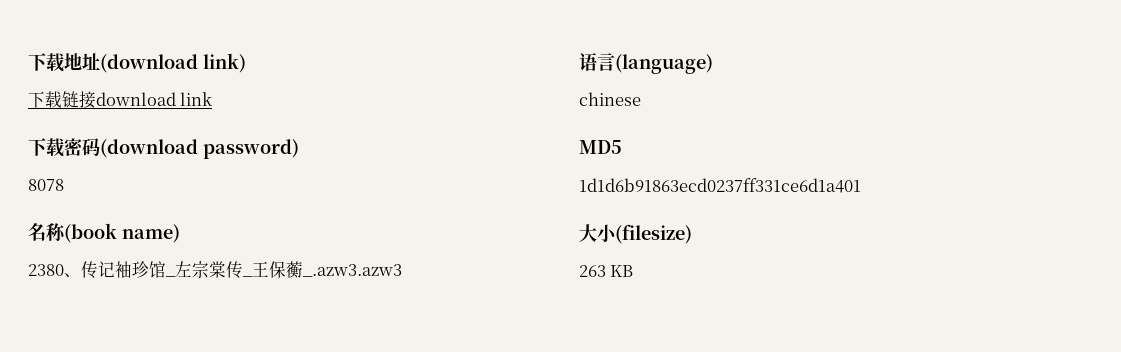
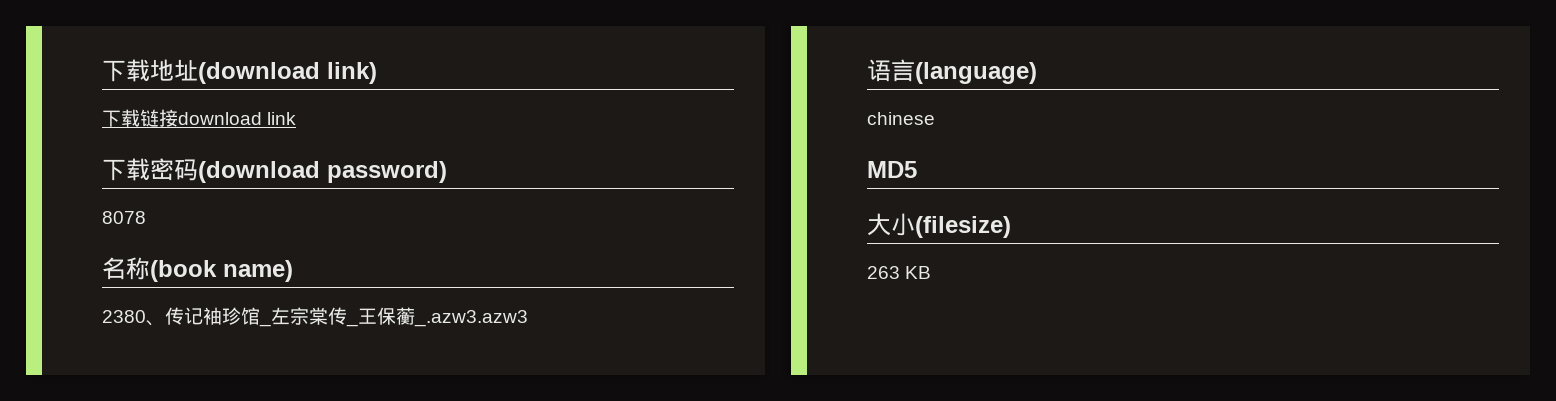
- 1d1d6b91863ecd0237ff331ce6d1a401

